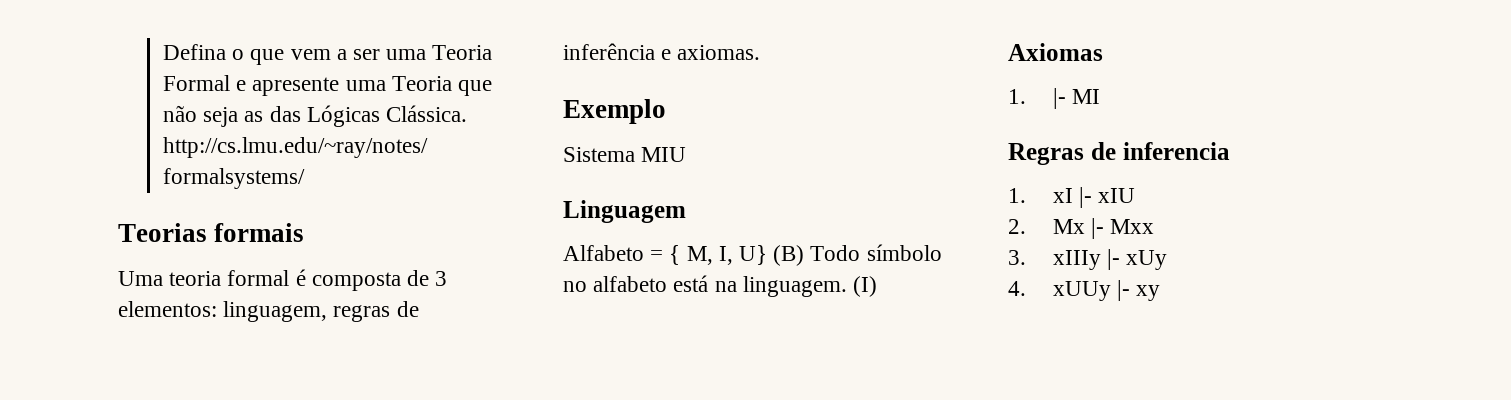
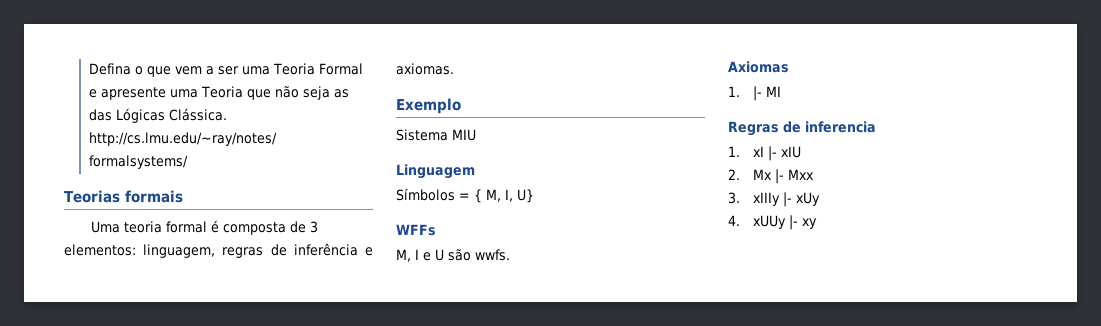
- Alfabeto = { M, I, U} (B) Todo símbolo no alfabeto está na linguagem. (I)
+ Símbolos = { M, I, U}
+ WFFs
+ M, I e U são wwfs.

